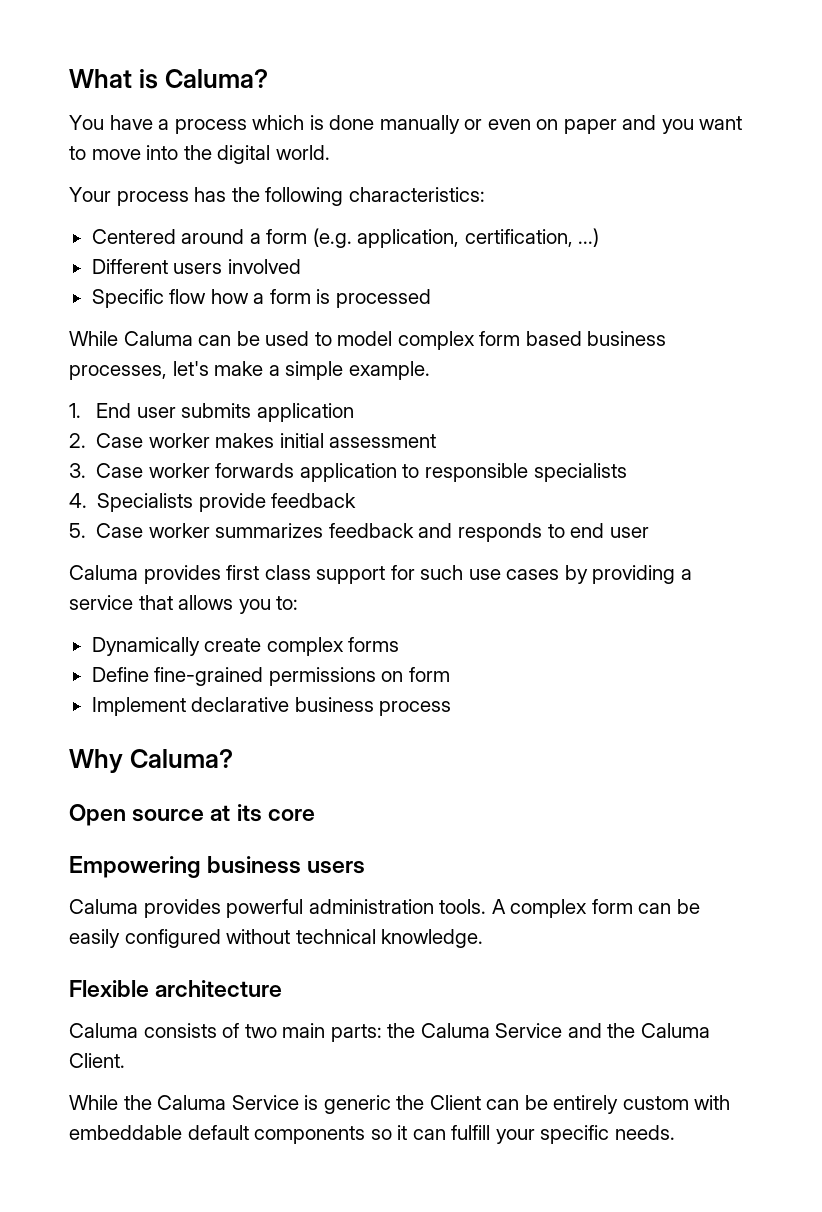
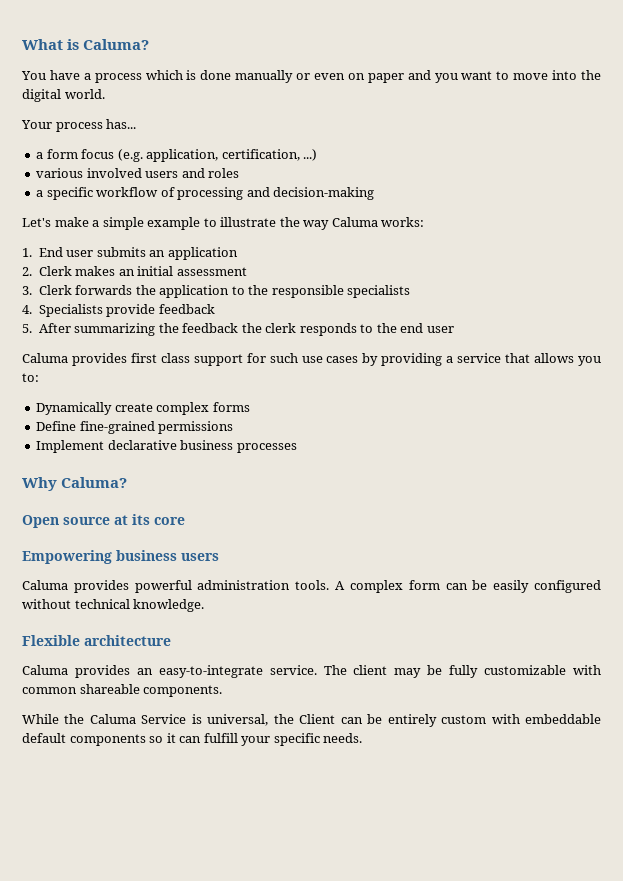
- Your process has the following characteristics:
- Centered around a form (e.g. application, certification, ...)
+ Your process has...
+ a form focus (e.g. application, certification, ...)
- Different users involved
- Specific flow how a form is processed
- While Caluma can be used to model complex form based business processes, let's make a simple example.
+ various involved users and roles
+ a specific workflow of processing and decision-making
+ Let's make a simple example to illustrate the way Caluma works:
- 1. End user submits application
+ 1. End user submits an application
- 2. Case worker makes initial assessment
+ 2. Clerk makes an initial assessment
- 3. Case worker forwards application to responsible specialists
+ 3. Clerk forwards the application to the responsible specialists
- 5. Case worker summarizes feedback and responds to end user
+ 5. After summarizing the feedback the clerk responds to the end user
- Define fine-grained permissions on form
+ Define fine-grained permissions
- Implement declarative business process
+ Implement declarative business processes
- Caluma consists of two main parts: the Caluma Service and the Caluma Client.
+ Caluma provides an easy-to-integrate service. The client may be fully customizable with common shareable components.
- While the Caluma Service is generic the Client can be entirely custom with embeddable default components so it can fulfill your specific needs.
+ While the Caluma Service is universal, the Client can be entirely custom with embeddable default components so it can fulfill your specific needs.

